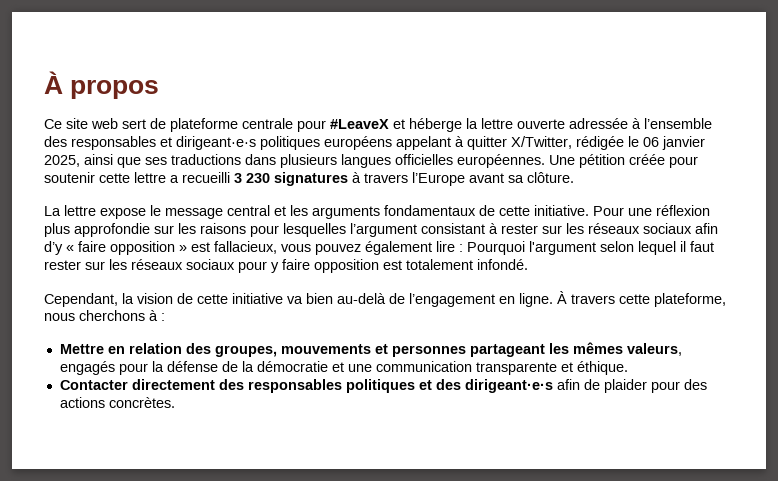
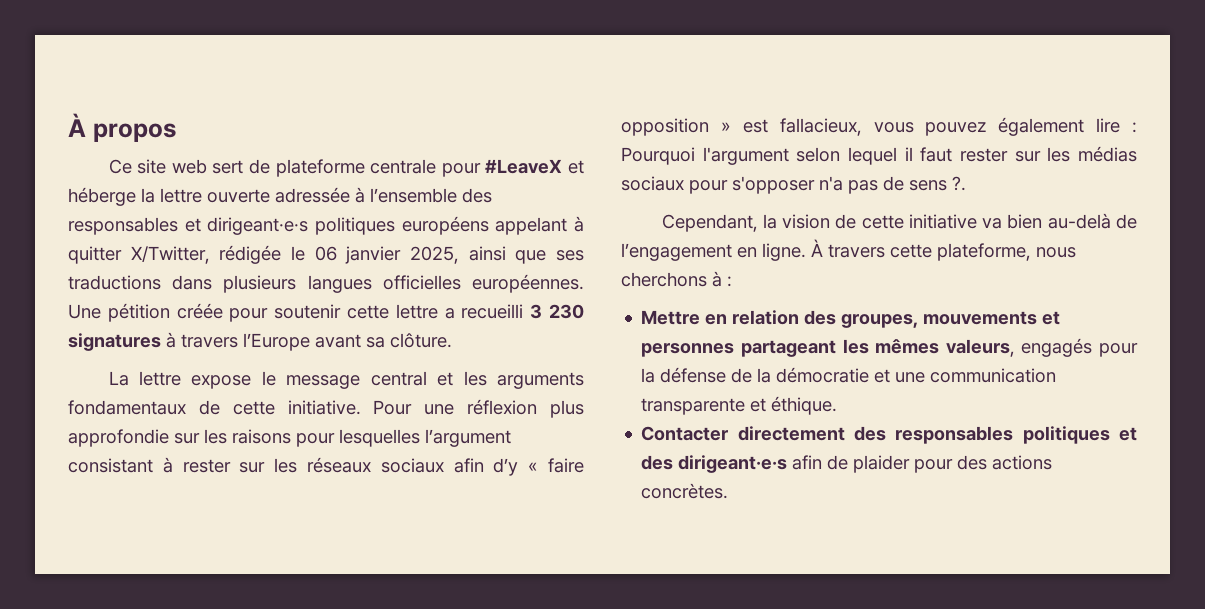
- Pour une réflexion plus approfondie sur les raisons pour lesquelles l’argument consistant à rester sur les réseaux sociaux afin d’y « faire opposition » est fallacieux, vous pouvez également lire : Pourquoi l'argument selon lequel il faut rester sur les réseaux sociaux pour y faire opposition est totalement infondé.
+ Pour une réflexion plus approfondie sur les raisons pour lesquelles l’argument consistant à rester sur les réseaux sociaux afin d’y « faire opposition » est fallacieux, vous pouvez également lire : Pourquoi l'argument selon lequel il faut rester sur les médias sociaux pour s'opposer n'a pas de sens ?.

